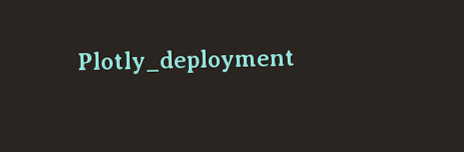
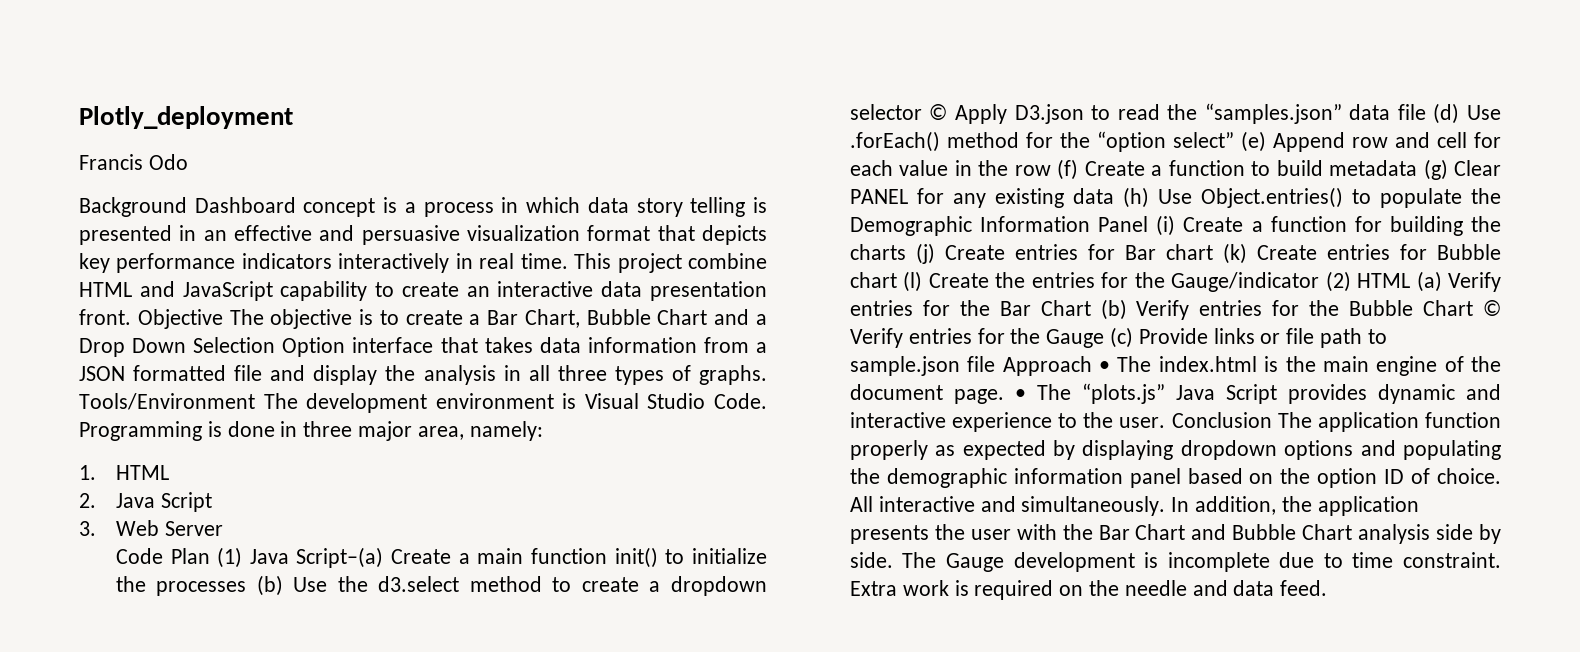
+ Francis Odo
+ Background Dashboard concept is a process in which data story telling is presented in an effective and persuasive visualization format that depicts key performance indicators interactively in real time. This project combine HTML and JavaScript capability to create an interactive data presentation front. Objective The objective is to create a Bar Chart, Bubble Chart and a Drop Down Selection Option interface that takes data information from a JSON formatted file and display the analysis in all three types of graphs. Tools/Environment The development environment is Visual Studio Code. Programming is done in three major area, namely:
+ 1. HTML
+ 2. Java Script
+ 3. Web Server
+ Code Plan (1) Java Script–(a) Create a main function init() to initialize the processes (b) Use the d3.select method to create a dropdown selector © Apply D3.json to read the “samples.json” data file (d) Use .forEach() method for the “option select” (e) Append row and cell for each value in the row (f) Create a function to build metadata (g) Clear PANEL for any existing data (h) Use Object.entries() to populate the Demographic Information Panel (i) Create a function for building the charts (j) Create entries for Bar chart (k) Create entries for Bubble chart (l) Create the entries for the Gauge/indicator (2) HTML (a) Verify entries for the Bar Chart (b) Verify entries for the Bubble Chart © Verify entries for the Gauge (c) Provide links or file path to sample.json file Approach • The index.html is the main engine of the document page. • The “plots.js” Java Script provides dynamic and interactive experience to the user. Conclusion The application function properly as expected by displaying dropdown options and populating the demographic information panel based on the option ID of choice. All interactive and simultaneously. In addition, the application presents the user with the Bar Chart and Bubble Chart analysis side by side. The Gauge development is incomplete due to time constraint. Extra work is required on the needle and data feed.

